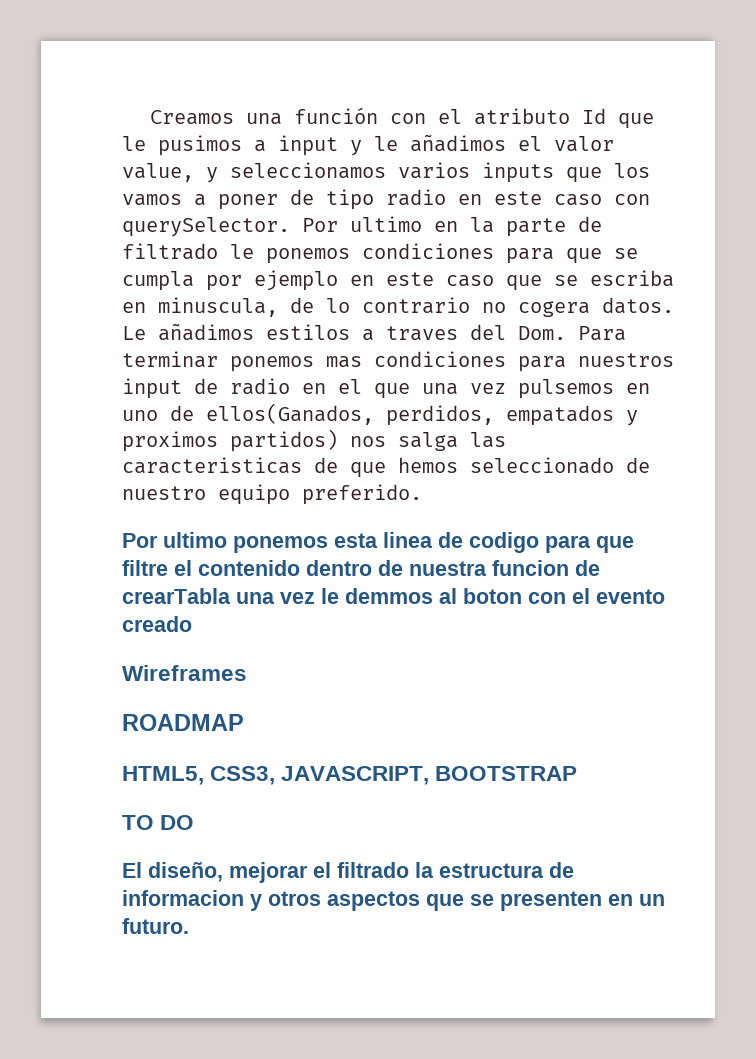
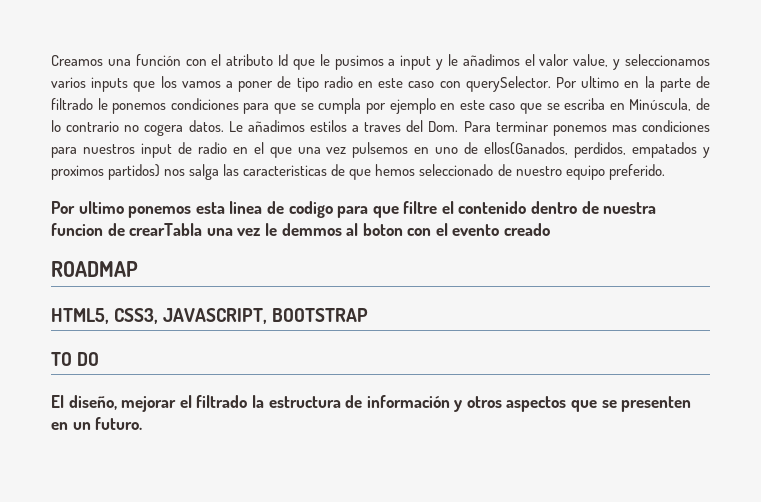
- Por ultimo en la parte de filtrado le ponemos condiciones para que se cumpla por ejemplo en este caso que se escriba en minuscula, de lo contrario no cogera datos.
+ Por ultimo en la parte de filtrado le ponemos condiciones para que se cumpla por ejemplo en este caso que se escriba en Minúscula, de lo contrario no cogera datos.
- Wireframes
- El diseño, mejorar el filtrado la estructura de informacion y otros aspectos que se presenten en un futuro.
+ El diseño, mejorar el filtrado la estructura de información y otros aspectos que se presenten en un futuro.

